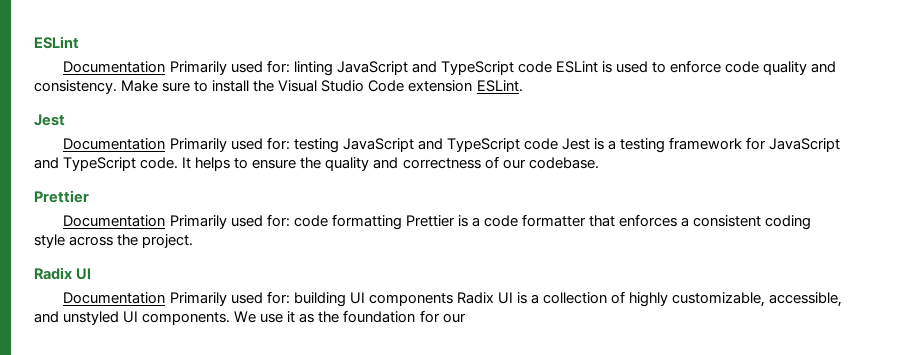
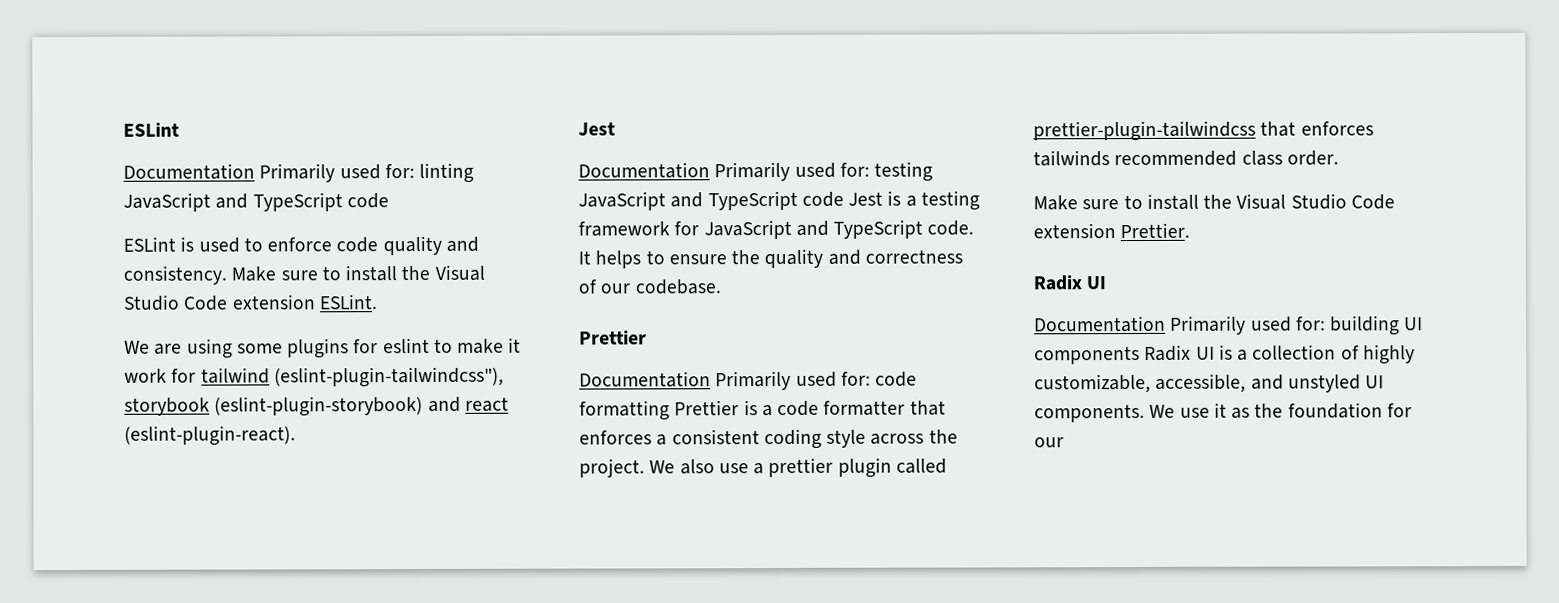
- Documentation Primarily used for: linting JavaScript and TypeScript code ESLint is used to enforce code quality and consistency.
+ Documentation Primarily used for: linting JavaScript and TypeScript code
+ ESLint is used to enforce code quality and consistency.
+ We are using some plugins for eslint to make it work for tailwind (eslint-plugin-tailwindcss"), storybook (eslint-plugin-storybook) and react (eslint-plugin-react).
+ We also use a prettier plugin called prettier-plugin-tailwindcss that enforces tailwinds recommended class order.
+ Make sure to install the Visual Studio Code extension Prettier.

